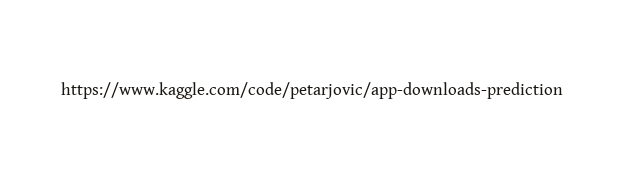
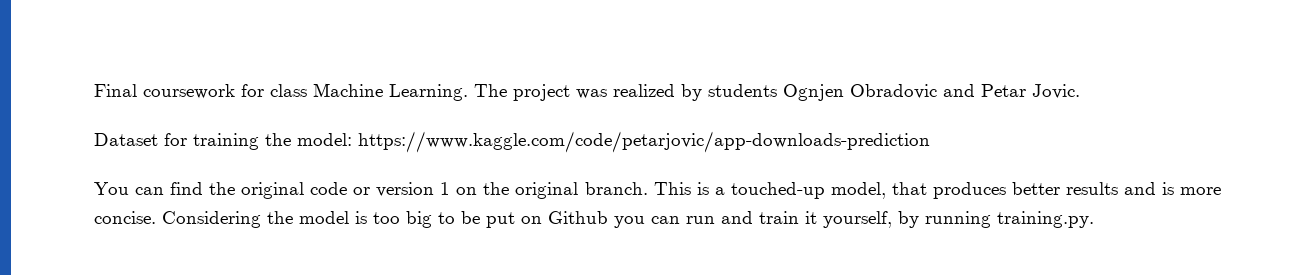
- https://www.kaggle.com/code/petarjovic/app-downloads-prediction
+ Final coursework for class Machine Learning. The project was realized by students Ognjen Obradovic and Petar Jovic.
+ Dataset for training the model: https://www.kaggle.com/code/petarjovic/app-downloads-prediction
+ You can find the original code or version 1 on the original branch. This is a touched-up model, that produces better results and is more concise. Considering the model is too big to be put on Github you can run and train it yourself, by running training.py.

